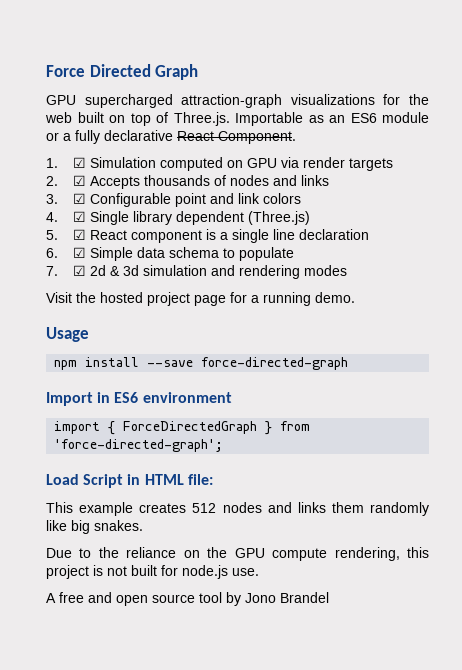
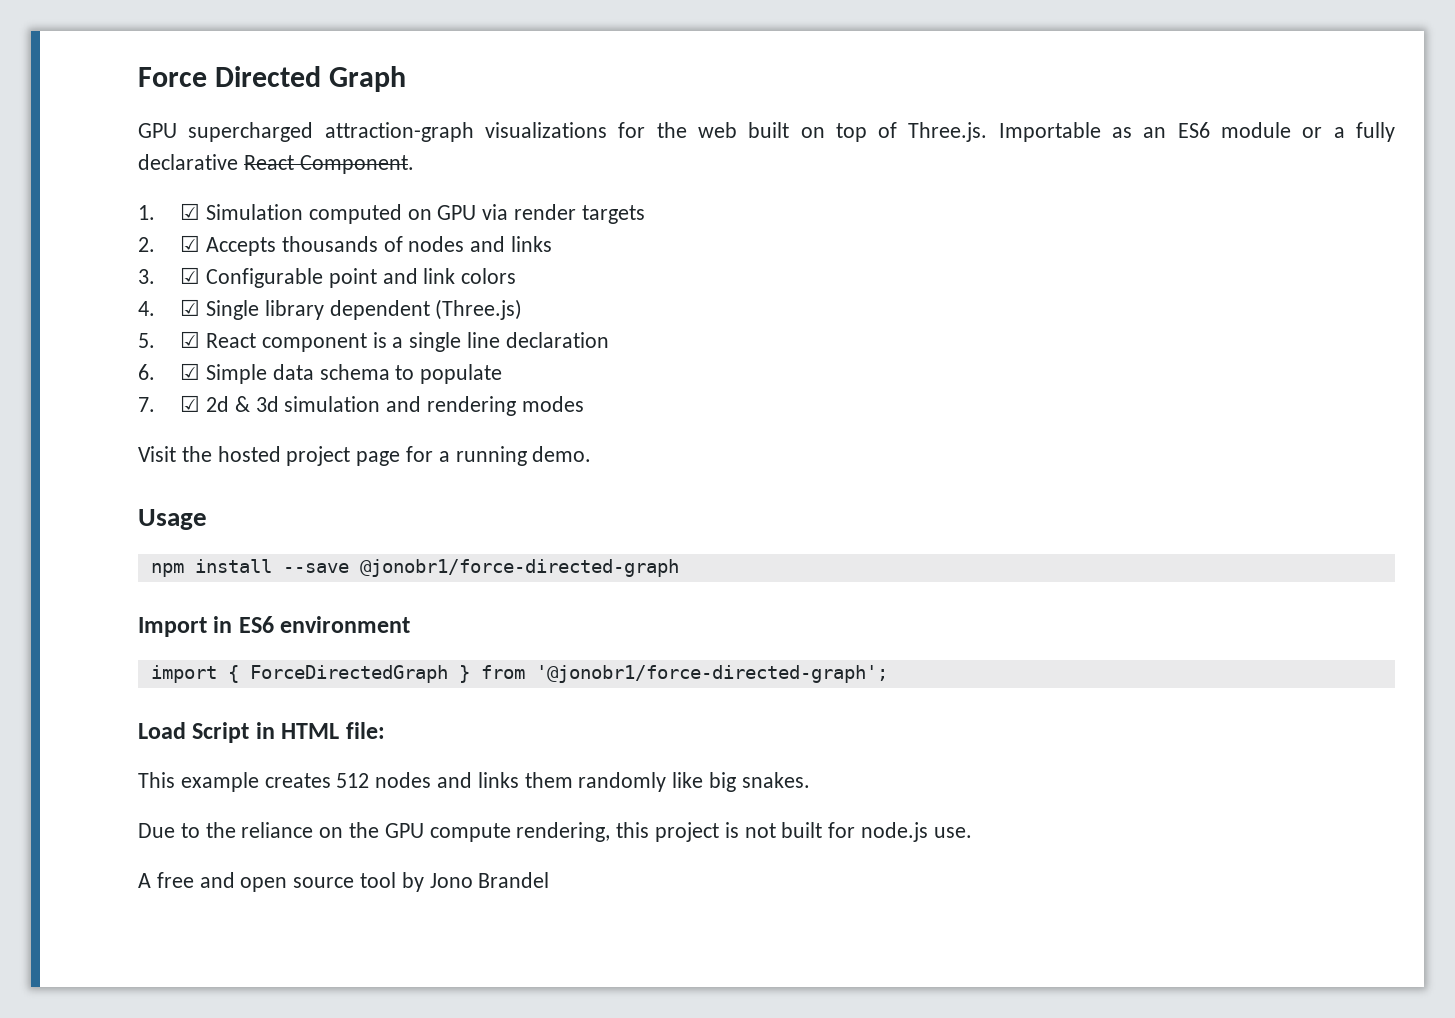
- npm install --save force-directed-graph
+ npm install --save @jonobr1/force-directed-graph
- import { ForceDirectedGraph } from 'force-directed-graph';
+ import { ForceDirectedGraph } from '@jonobr1/force-directed-graph';

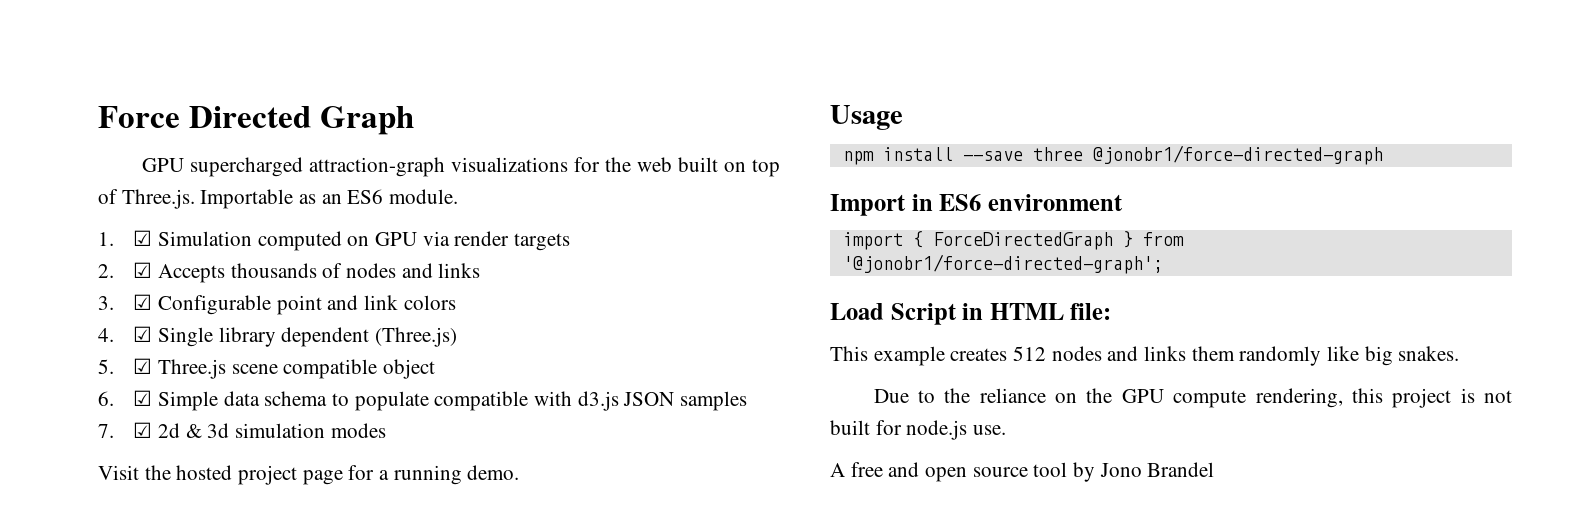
- GPU supercharged attraction-graph visualizations for the web built on top of Three.js. Importable as an ES6 module or a fully declarative React Component.
+ GPU supercharged attraction-graph visualizations for the web built on top of Three.js. Importable as an ES6 module.
- 5. ☑ React component is a single line declaration
+ 5. ☑ Three.js scene compatible object
- 6. ☑ Simple data schema to populate
+ 6. ☑ Simple data schema to populate compatible with d3.js JSON samples
- 7. ☑ 2d & 3d simulation and rendering modes
+ 7. ☑ 2d & 3d simulation modes
- npm install --save @jonobr1/force-directed-graph
+ npm install --save three @jonobr1/force-directed-graph

